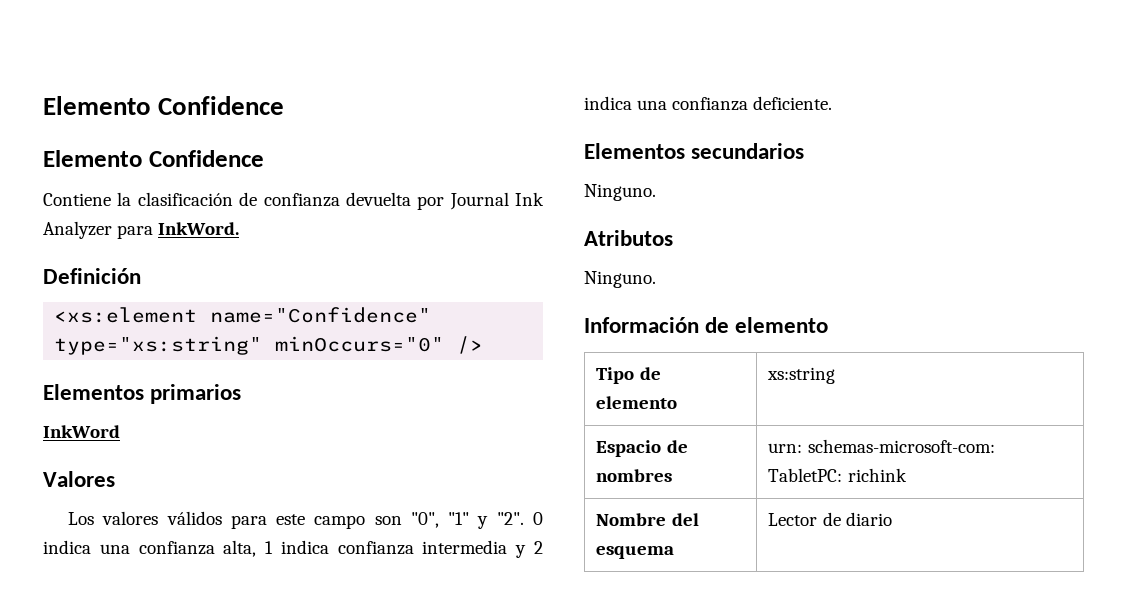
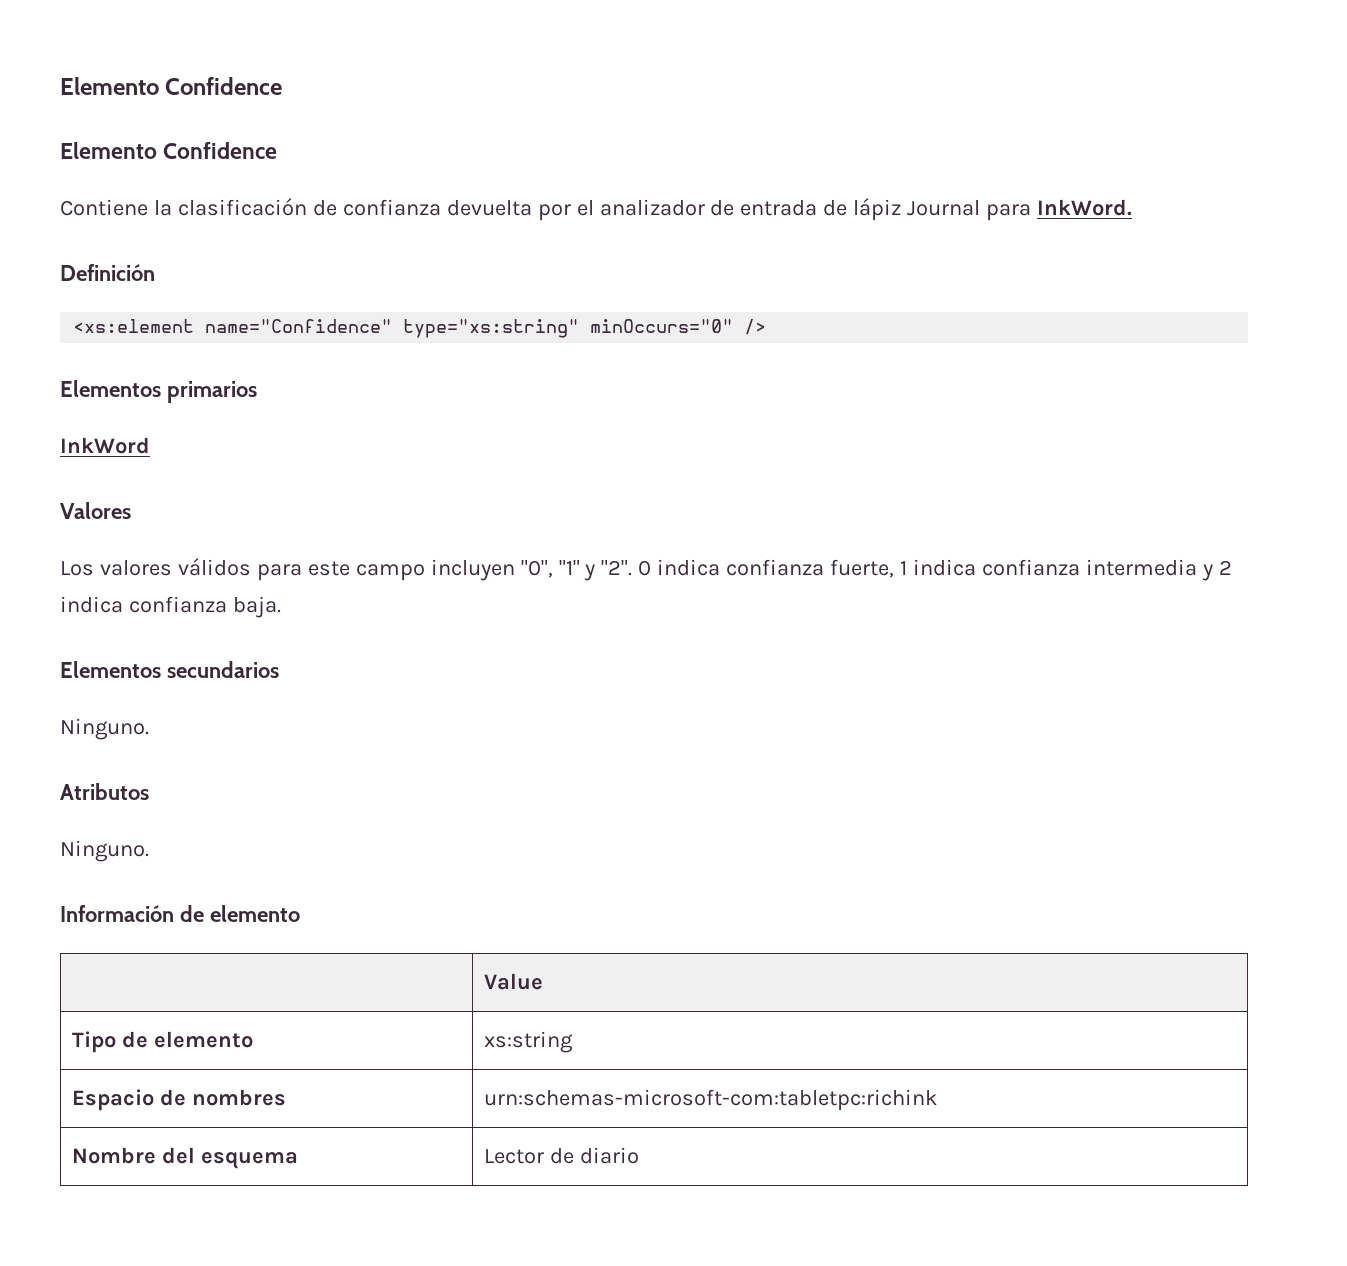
- Contiene la clasificación de confianza devuelta por Journal Ink Analyzer para InkWord.
+ Contiene la clasificación de confianza devuelta por el analizador de entrada de lápiz Journal para InkWord.
- Los valores válidos para este campo son "0", "1" y "2".
+ Los valores válidos para este campo incluyen "0", "1" y "2".
- 0 indica una confianza alta, 1 indica confianza intermedia y 2 indica una confianza deficiente.
+ 0 indica confianza fuerte, 1 indica confianza intermedia y 2 indica confianza baja.
+ | Value
- Espacio de nombres | urn: schemas-microsoft-com: TabletPC: richink
+ Espacio de nombres | urn:schemas-microsoft-com:tabletpc:richink

